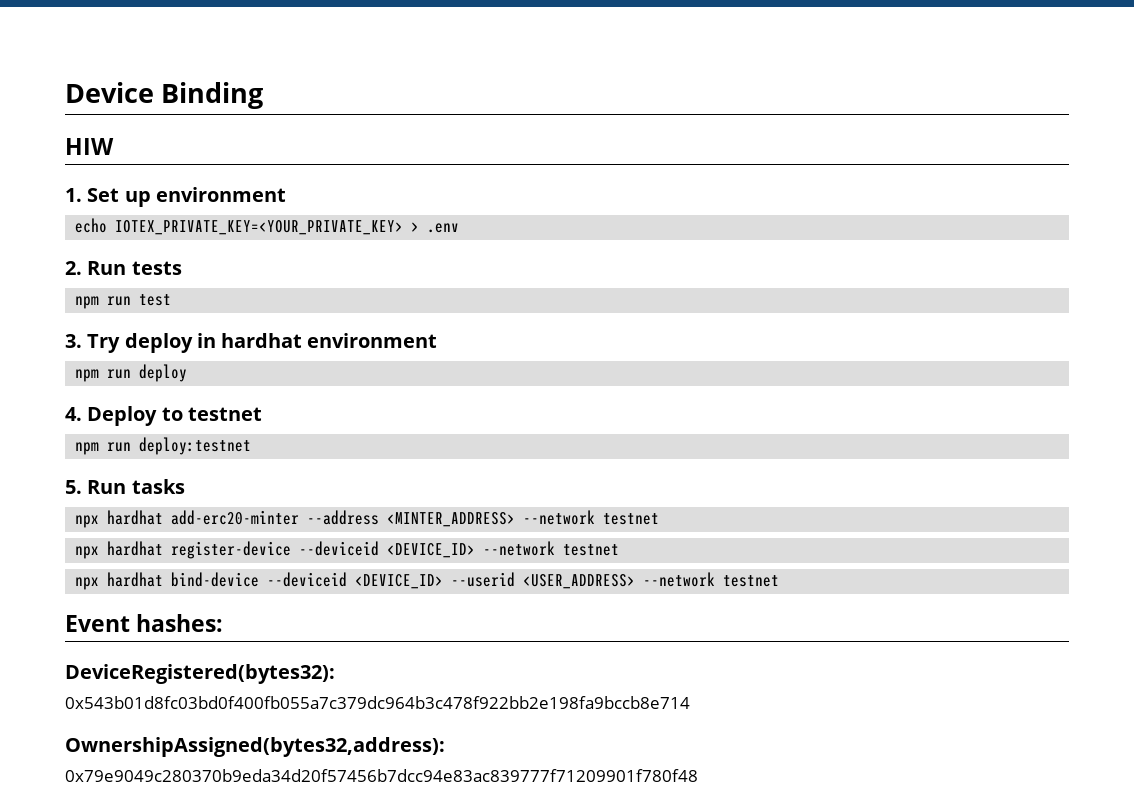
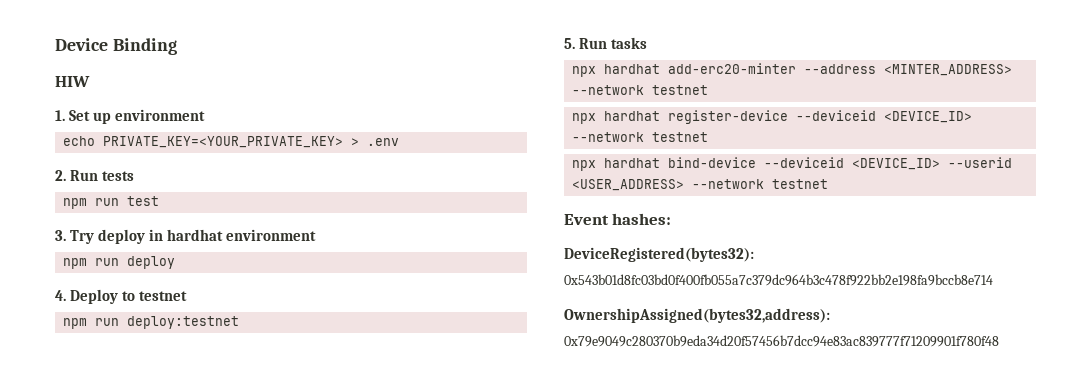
- echo IOTEX_PRIVATE_KEY=<YOUR_PRIVATE_KEY> > .env
+ echo PRIVATE_KEY=<YOUR_PRIVATE_KEY> > .env

